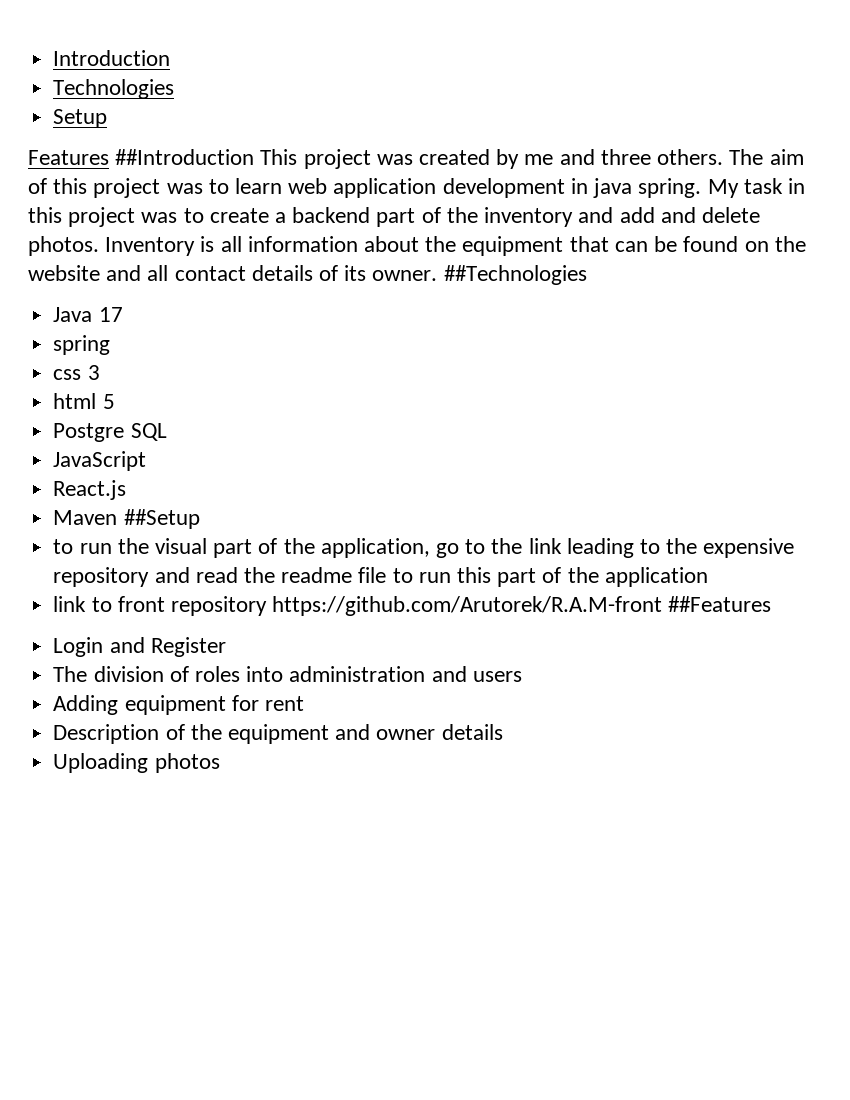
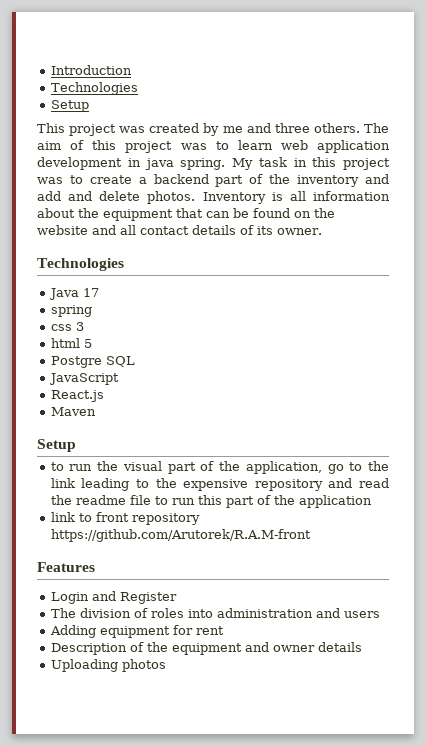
- Features ##Introduction This project was created by me and three others.
+ This project was created by me and three others.
- Inventory is all information about the equipment that can be found on the website and all contact details of its owner. ##Technologies
+ Inventory is all information about the equipment that can be found on the website and all contact details of its owner.
+ Technologies
- Maven ##Setup
+ Maven
+ Setup
- link to front repository https://github.com/Arutorek/R.A.M-front ##Features
+ link to front repository https://github.com/Arutorek/R.A.M-front
+ Features

